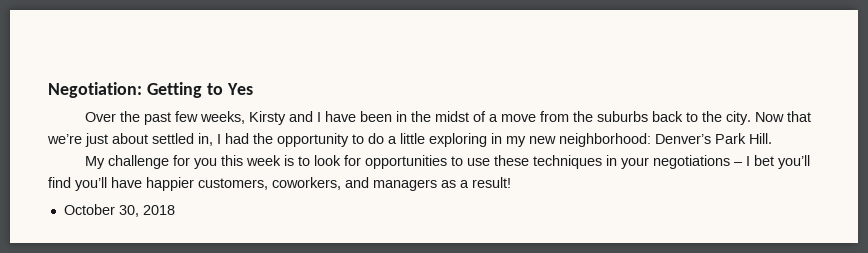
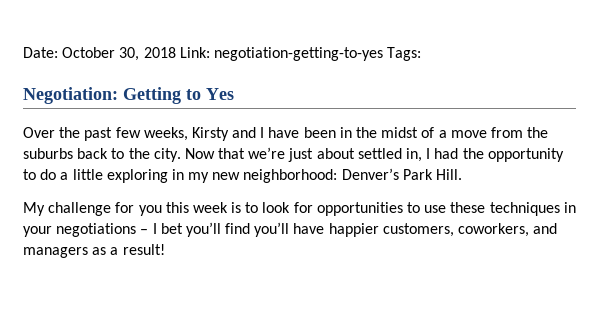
+ Date: October 30, 2018 Link: negotiation-getting-to-yes Tags:
- October 30, 2018

